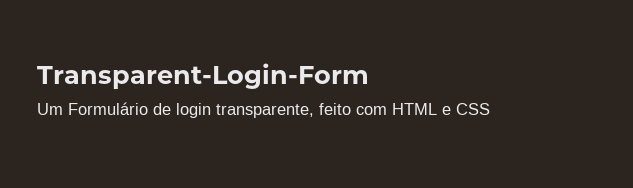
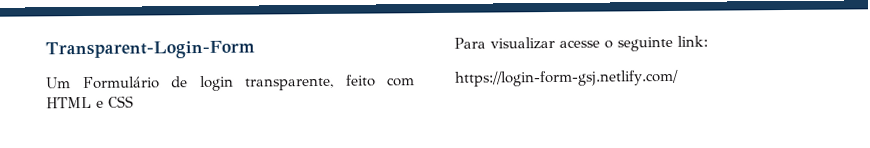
+ Para visualizar acesse o seguinte link:
+ https://login-form-gsj.netlify.com/

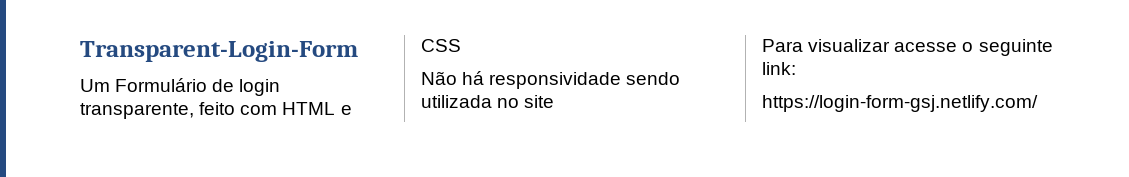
+ Não há responsividade sendo utilizada no site

